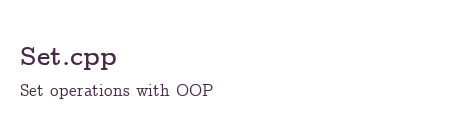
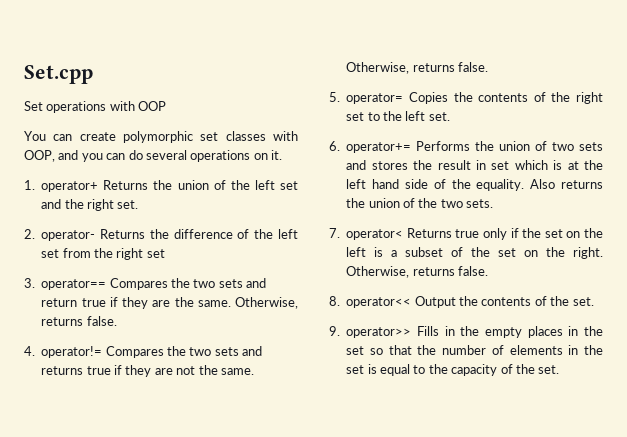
+ You can create polymorphic set classes with OOP, and you can do several operations on it.
+ 1. operator+ Returns the union of the left set and the right set.
+ 2. operator- Returns the difference of the left set from the right set
+ 3. operator== Compares the two sets and return true if they are the same. Otherwise, returns false.
+ 4. operator!= Compares the two sets and returns true if they are not the same. Otherwise, returns false.
+ 5. operator= Copies the contents of the right set to the left set.
+ 6. operator+= Performs the union of two sets and stores the result in set which is at the left hand side of the equality. Also returns the union of the two sets.
+ 7. operator< Returns true only if the set on the left is a subset of the set on the right. Otherwise, returns false.
+ 8. operator<< Output the contents of the set.
+ 9. operator>> Fills in the empty places in the set so that the number of elements in the set is equal to the capacity of the set.

